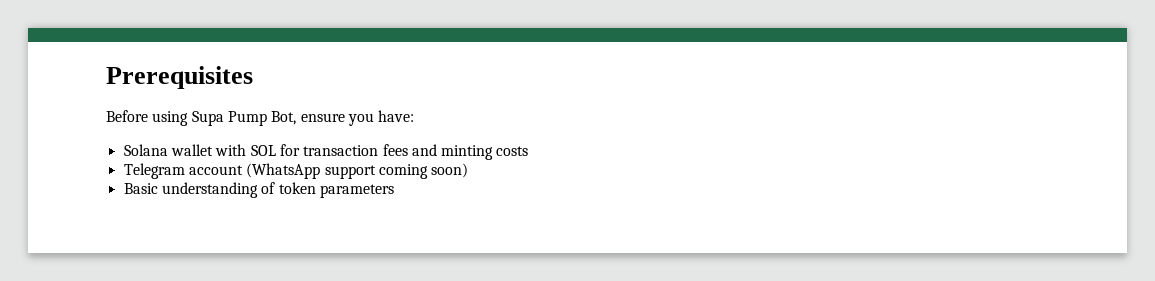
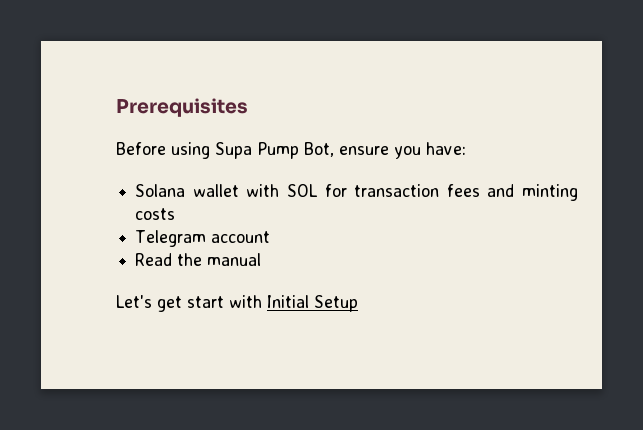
- Telegram account (WhatsApp support coming soon)
- Basic understanding of token parameters
+ Telegram account
+ Read the manual
+ Let's get start with Initial Setup

